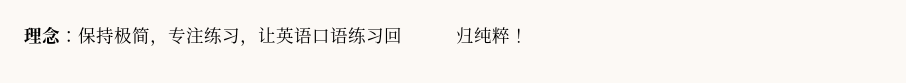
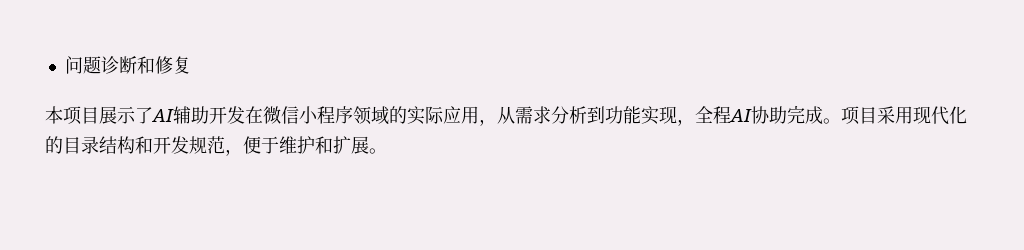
- 理念：保持极简，专注练习，让英语口语练习回归纯粹！
+ 问题诊断和修复
+ 本项目展示了AI辅助开发在微信小程序领域的实际应用，从需求分析到功能实现，全程AI协助完成。项目采用现代化的目录结构和开发规范，便于维护和扩展。

